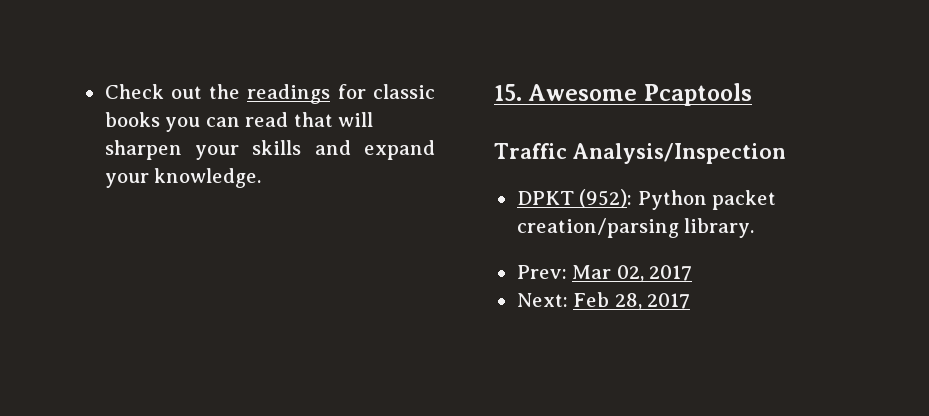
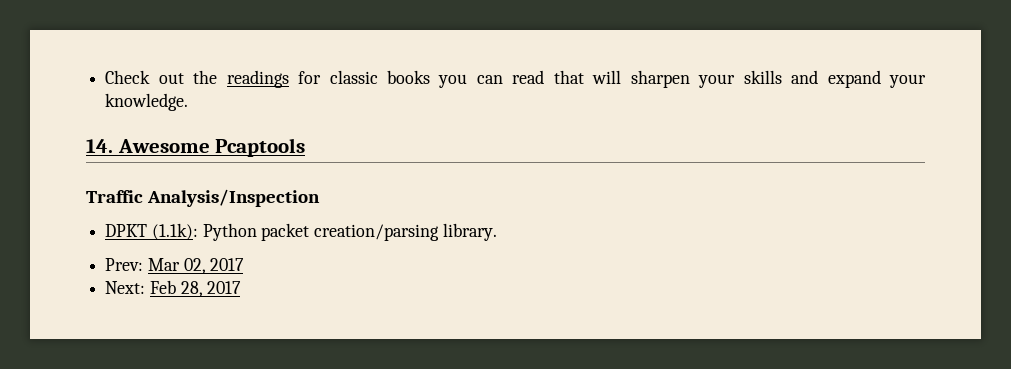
- 15. Awesome Pcaptools
+ 14. Awesome Pcaptools
- DPKT (952): Python packet creation/parsing library.
+ DPKT (1.1k): Python packet creation/parsing library.

